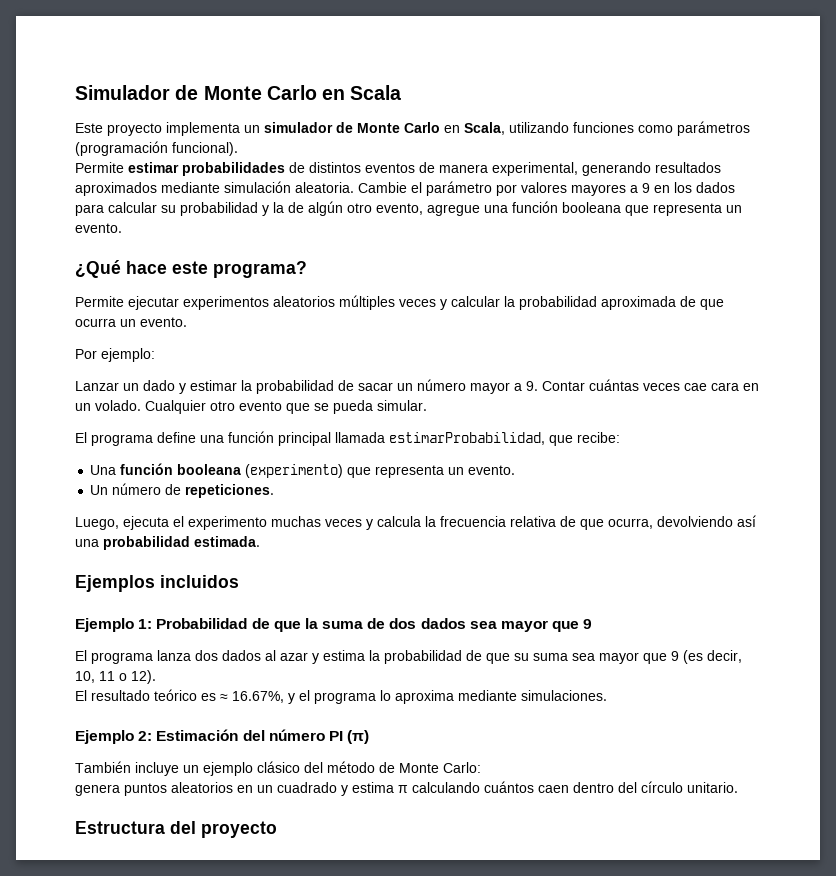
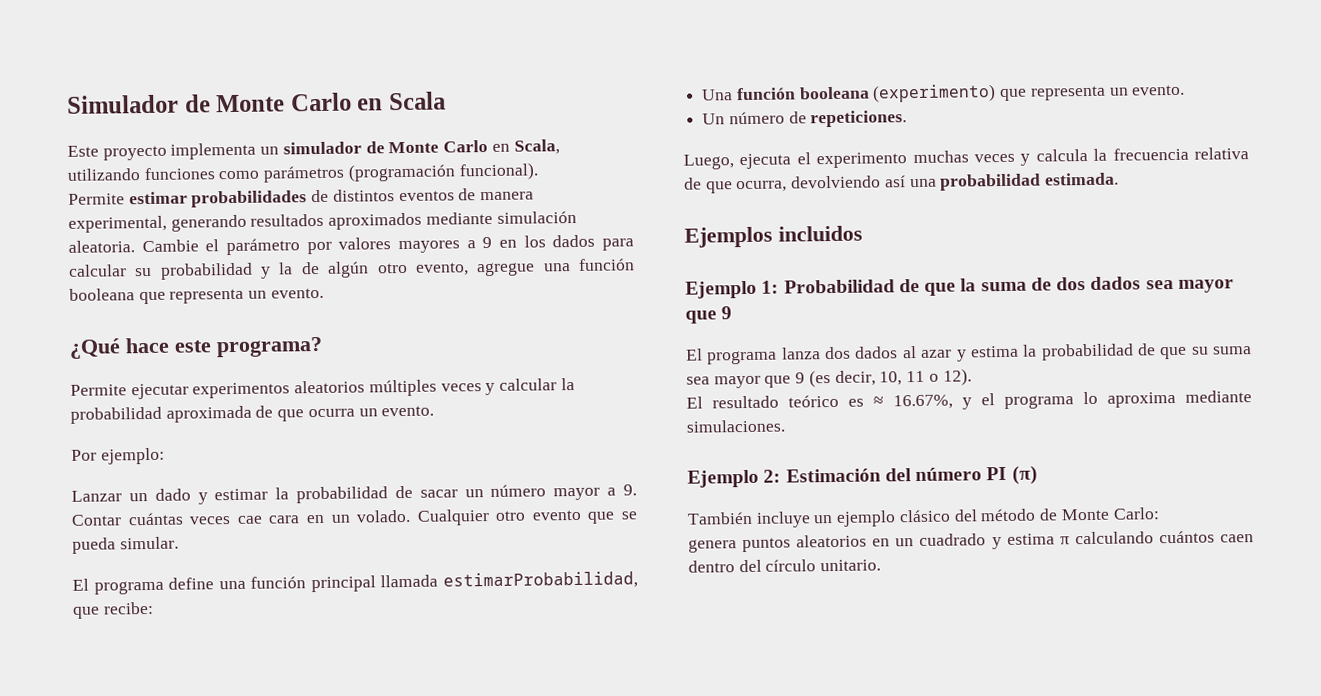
- Estructura del proyecto

